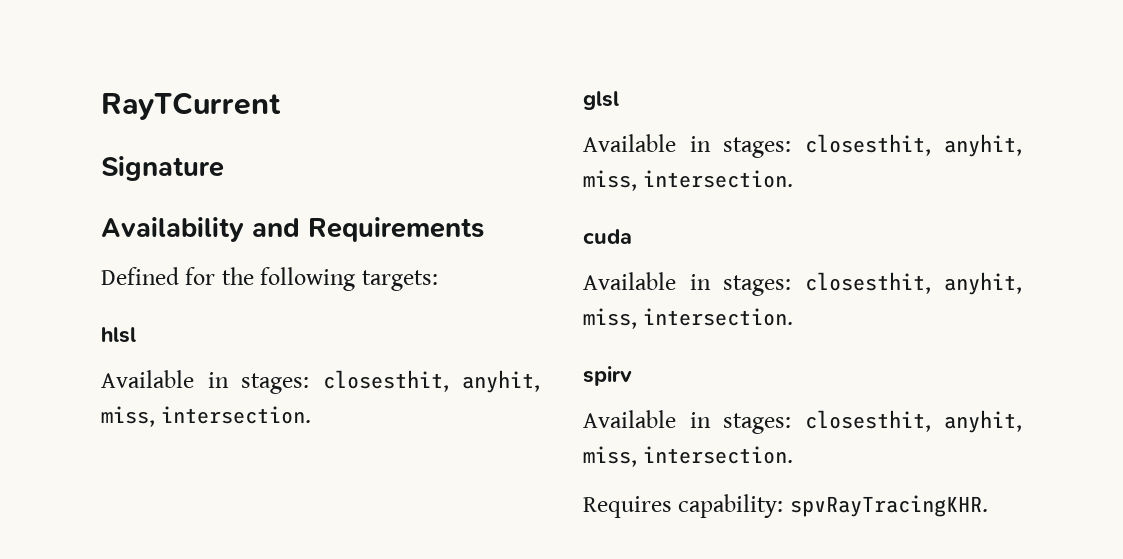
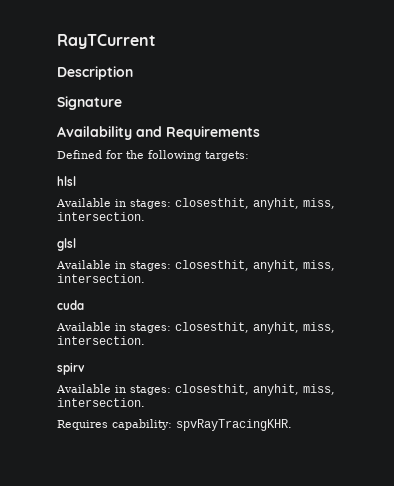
+ Description

